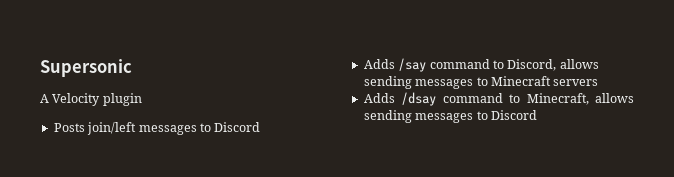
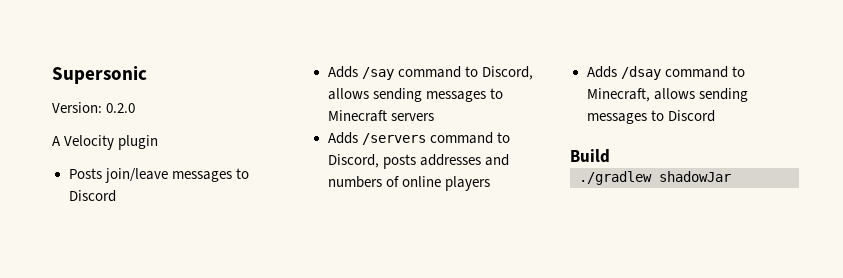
+ Version: 0.2.0
- Posts join/left messages to Discord
+ Posts join/leave messages to Discord
+ Adds /servers command to Discord, posts addresses and numbers of online players
+ Build
+ ./gradlew shadowJar

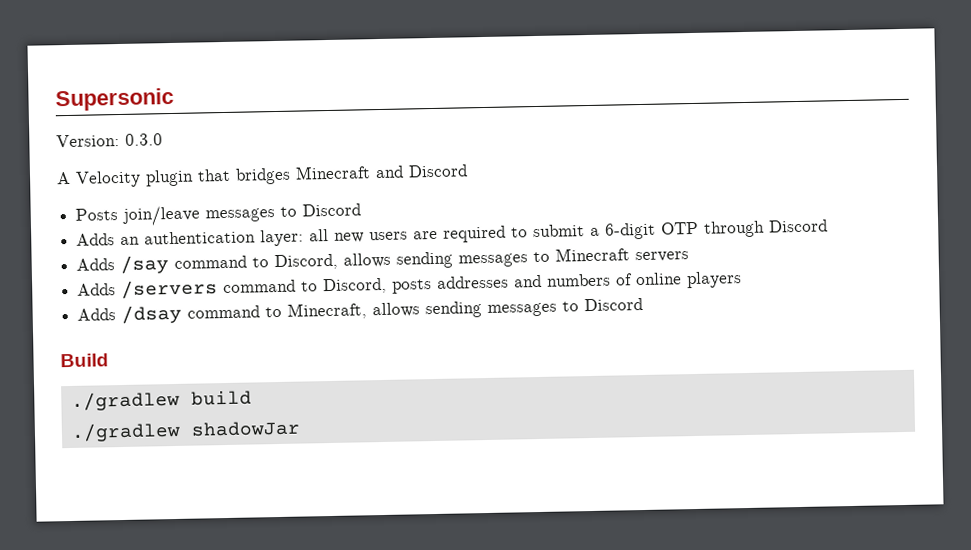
- Version: 0.2.0
+ Version: 0.3.0
- A Velocity plugin
+ A Velocity plugin that bridges Minecraft and Discord
+ Adds an authentication layer: all new users are required to submit a 6-digit OTP through Discord
+ ./gradlew build

